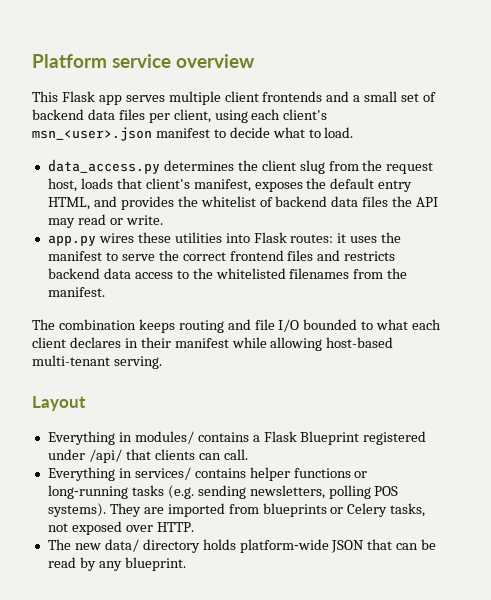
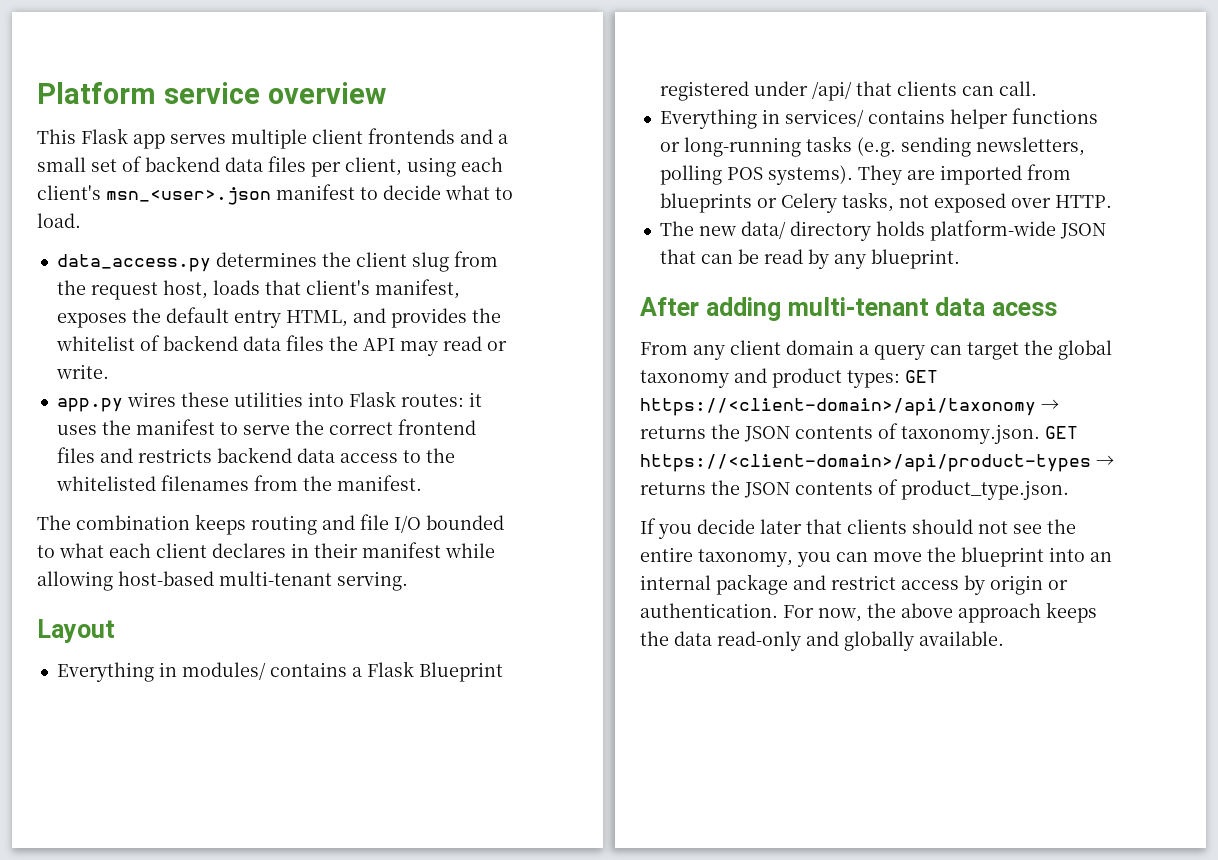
+ After adding multi-tenant data acess
+ From any client domain a query can target the global taxonomy and product types: GET https://<client-domain>/api/taxonomy → returns the JSON contents of taxonomy.json. GET https://<client-domain>/api/product-types → returns the JSON contents of product_type.json.
+ If you decide later that clients should not see the entire taxonomy, you can move the blueprint into an internal package and restrict access by origin or authentication. For now, the above approach keeps the data read‑only and globally available.

